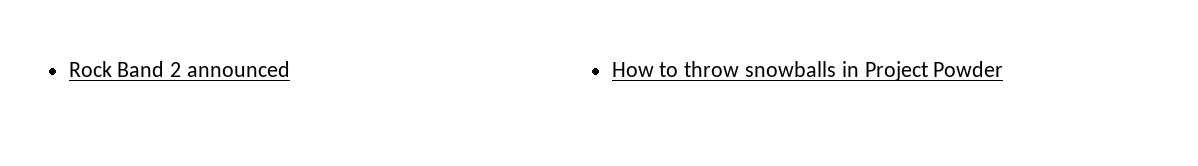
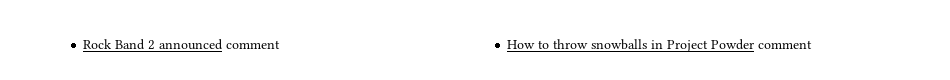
- Rock Band 2 announced
+ Rock Band 2 announced comment
- How to throw snowballs in Project Powder
+ How to throw snowballs in Project Powder comment

